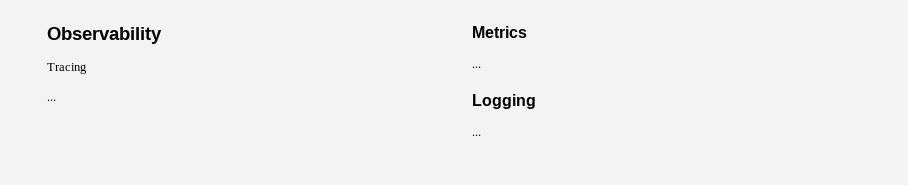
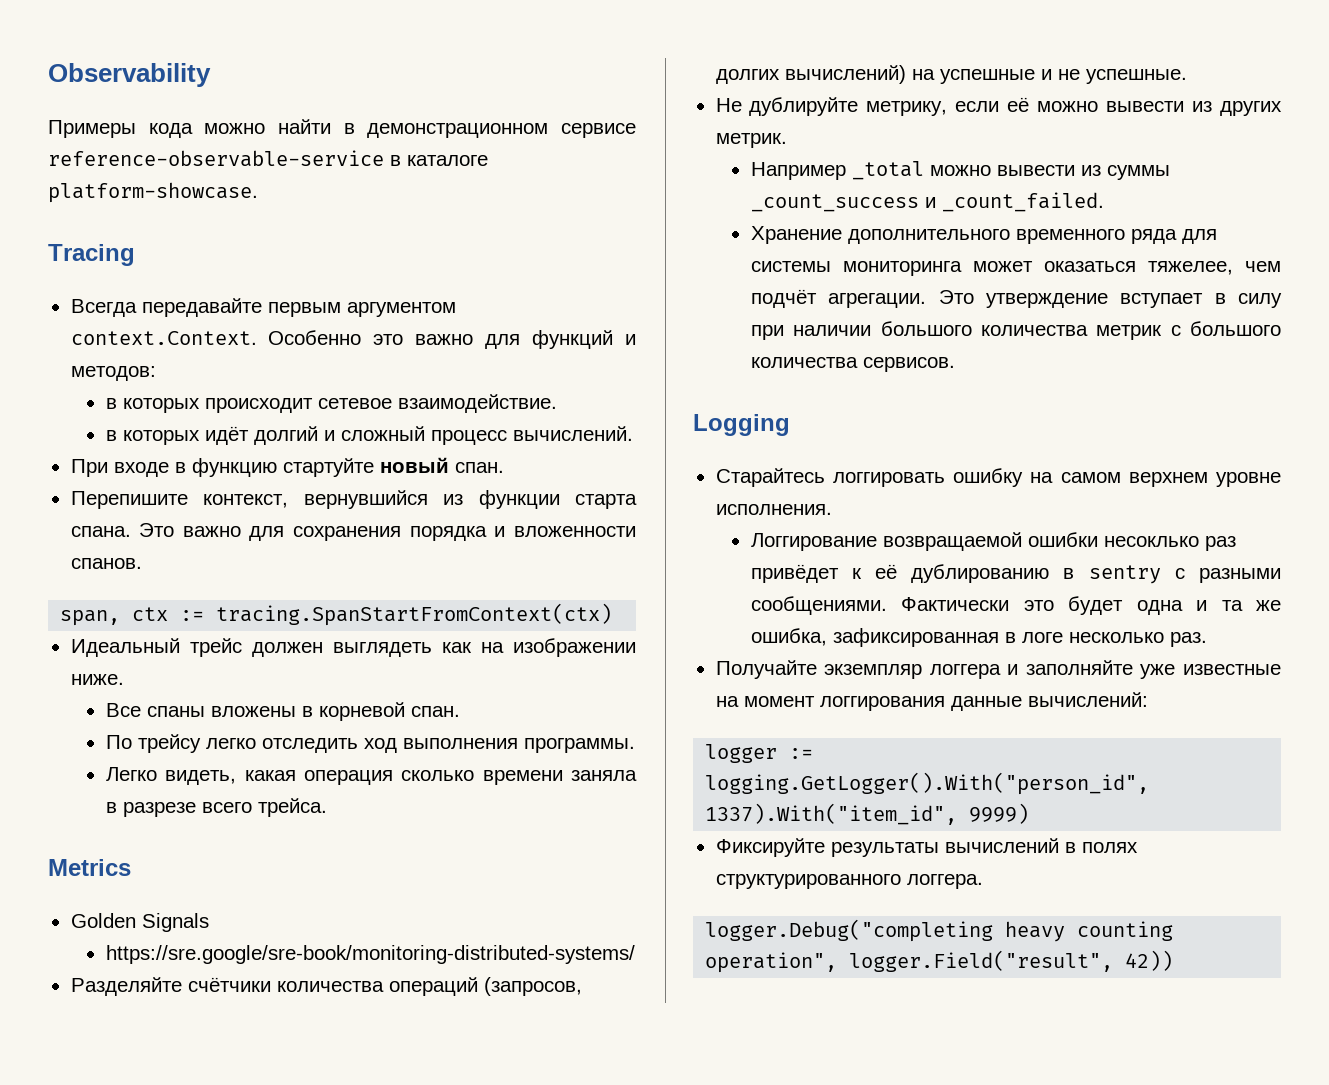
+ Примеры кода можно найти в демонстрационном сервисе reference-observable-service в каталоге platform-showcase.
  Tracing
- ...
+ Всегда передавайте первым аргументом context.Context. Особенно это важно для функций и методов:
+ в которых происходит сетевое взаимодействие.
+ в которых идёт долгий и сложный процесс вычислений.
+ При входе в функцию стартуйте новый спан.
+ Перепишите контекст, вернувшийся из функции старта спана. Это важно для сохранения порядка и вложенности спанов.
+ span, ctx := tracing.SpanStartFromContext(ctx)
+ Идеальный трейс должен выглядеть как на изображении ниже.
+ Все спаны вложены в корневой спан.
+ По трейсу легко отследить ход выполнения программы.
+ Легко видеть, какая операция сколько времени заняла в разрезе всего трейса.
  Metrics
- ...
+ Golden Signals
+ https://sre.google/sre-book/monitoring-distributed-systems/
+ Разделяйте счётчики количества операций (запросов, долгих вычислений) на успешные и не успешные.
+ Не дублируйте метрику, если её можно вывести из других метрик.
+ Например _total можно вывести из суммы _count_success и _count_failed.
+ Хранение дополнительного временного ряда для системы мониторинга может оказаться тяжелее, чем подчёт агрегации. Это утверждение вступает в силу при наличии большого количества метрик с большого количества сервисов.
  Logging
- ...
+ Старайтесь логгировать ошибку на самом верхнем уровне исполнения.
+ Логгирование возвращаемой ошибки несоклько раз привёдет к её дублированию в sentry с разными сообщениями. Фактически это будет одна и та же ошибка, зафиксированная в логе несколько раз.
+ Получайте экземпляр логгера и заполняйте уже известные на момент логгирования данные вычислений:
+ logger := logging.GetLogger().With("person_id", 1337).With("item_id", 9999)
+ Фиксируйте результаты вычислений в полях структурированного логгера.
+ logger.Debug("completing heavy counting operation", logger.Field("result", 42))

